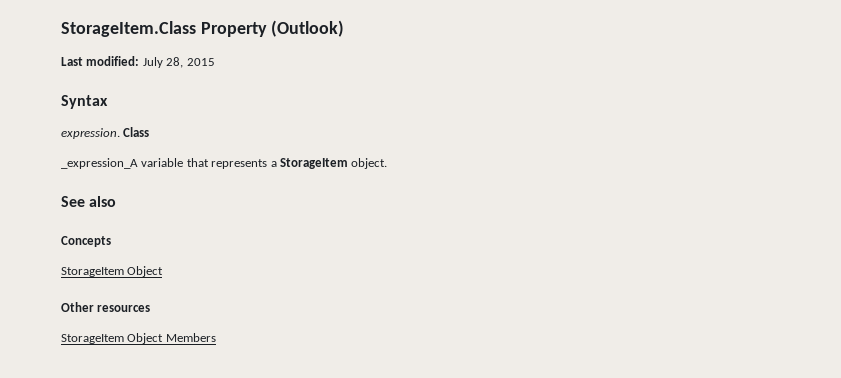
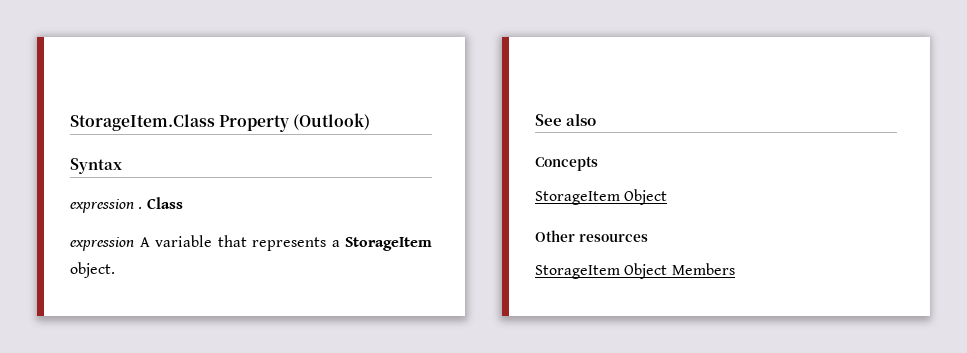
- Last modified: July 28, 2015
- expression.
+ expression .
- _expression_A variable that represents a StorageItem object.
+ expression A variable that represents a StorageItem object.

